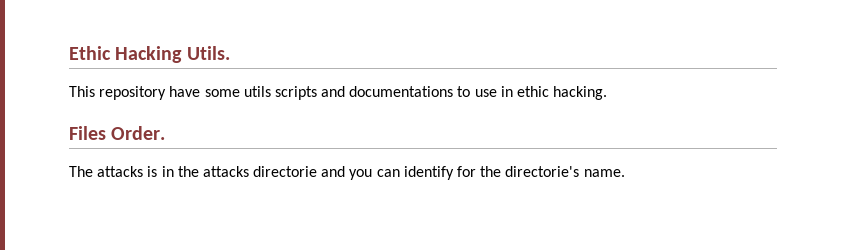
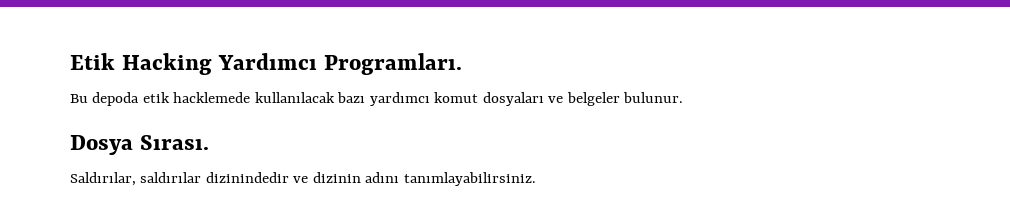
- Ethic Hacking Utils.
- This repository have some utils scripts and documentations to use in ethic hacking.
- Files Order.
- The attacks is in the attacks directorie and you can identify for the directorie's name.
+ Etik Hacking Yardımcı Programları.
+ Bu depoda etik hacklemede kullanılacak bazı yardımcı komut dosyaları ve belgeler bulunur.
+ Dosya Sırası.
+ Saldırılar, saldırılar dizinindedir ve dizinin adını tanımlayabilirsiniz.

